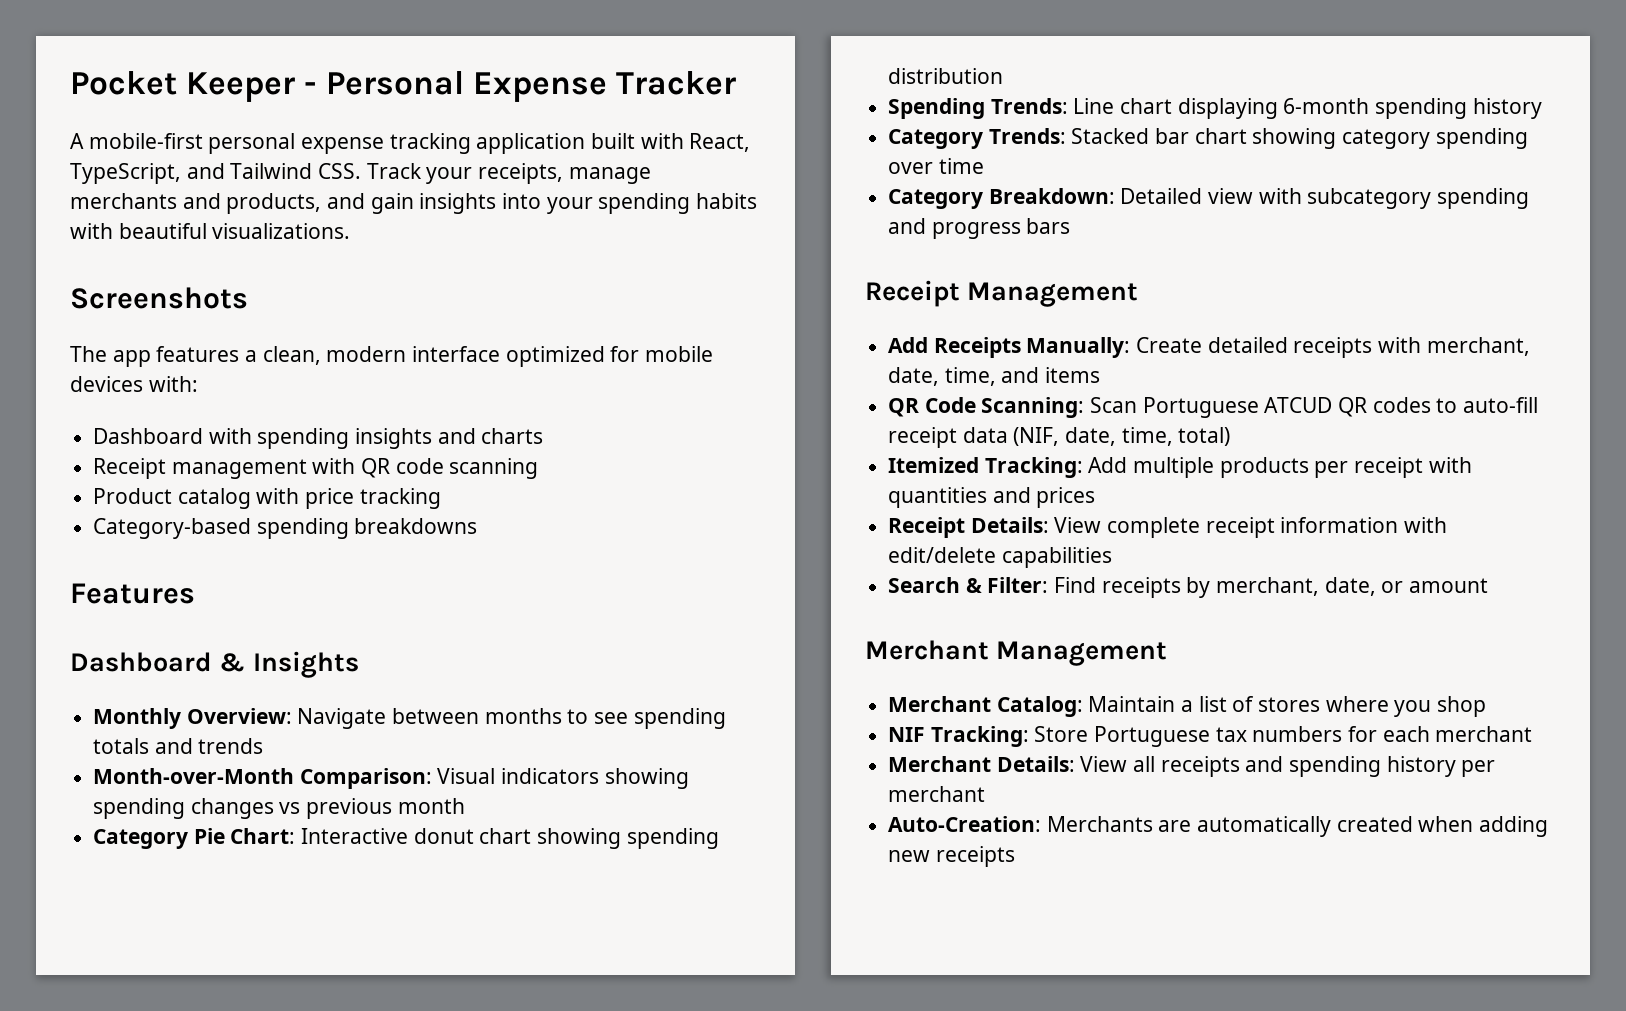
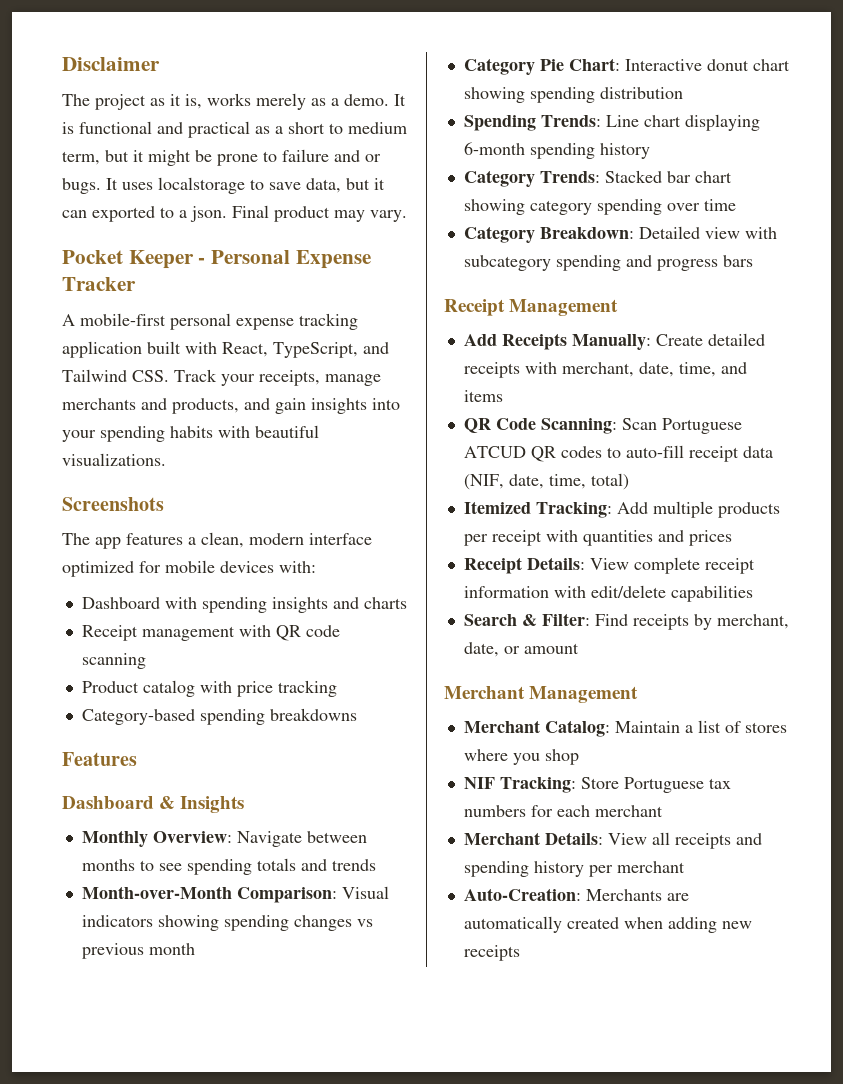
+ Disclaimer
+ The project as it is, works merely as a demo. It is functional and practical as a short to medium term, but it might be prone to failure and or bugs. It uses localstorage to save data, but it can exported to a json. Final product may vary.

